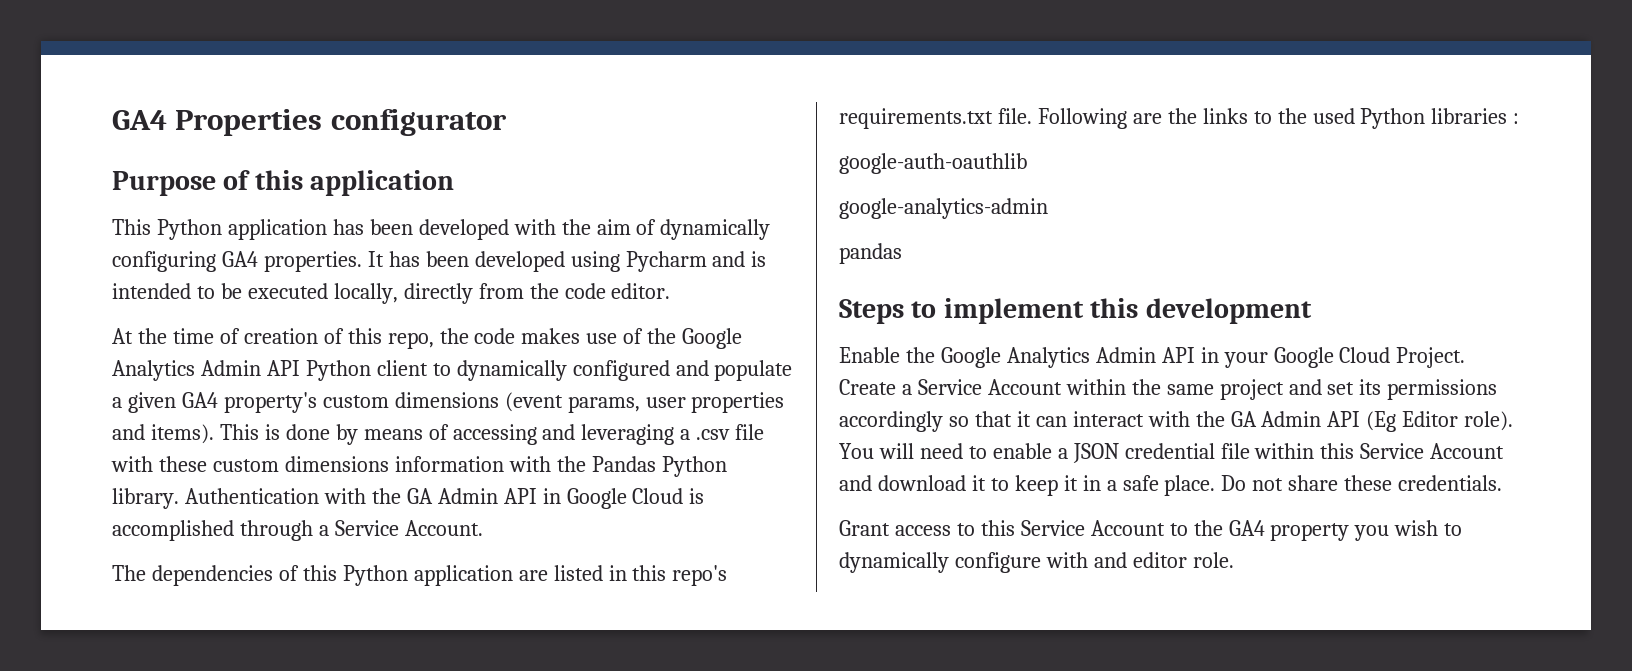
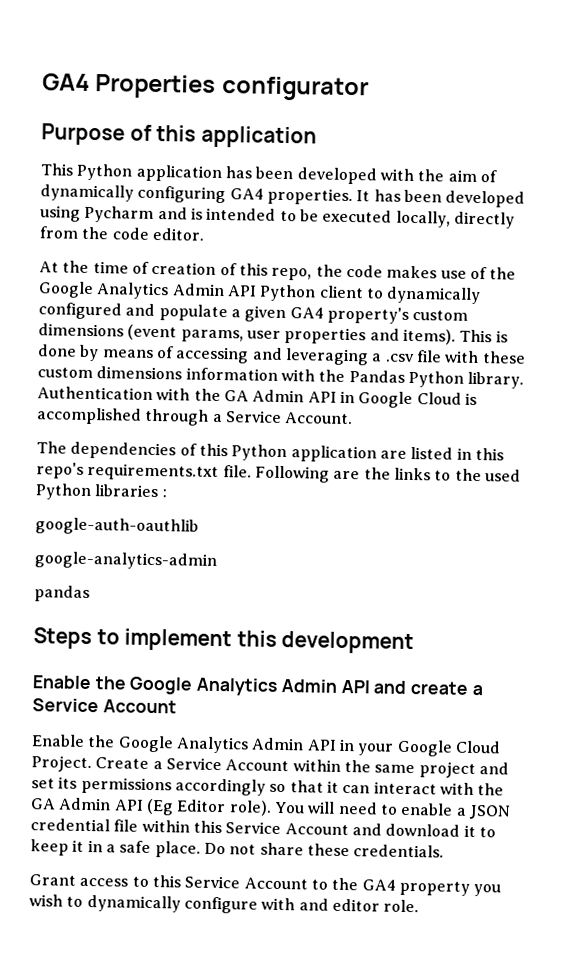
+ Enable the Google Analytics Admin API and create a Service Account

